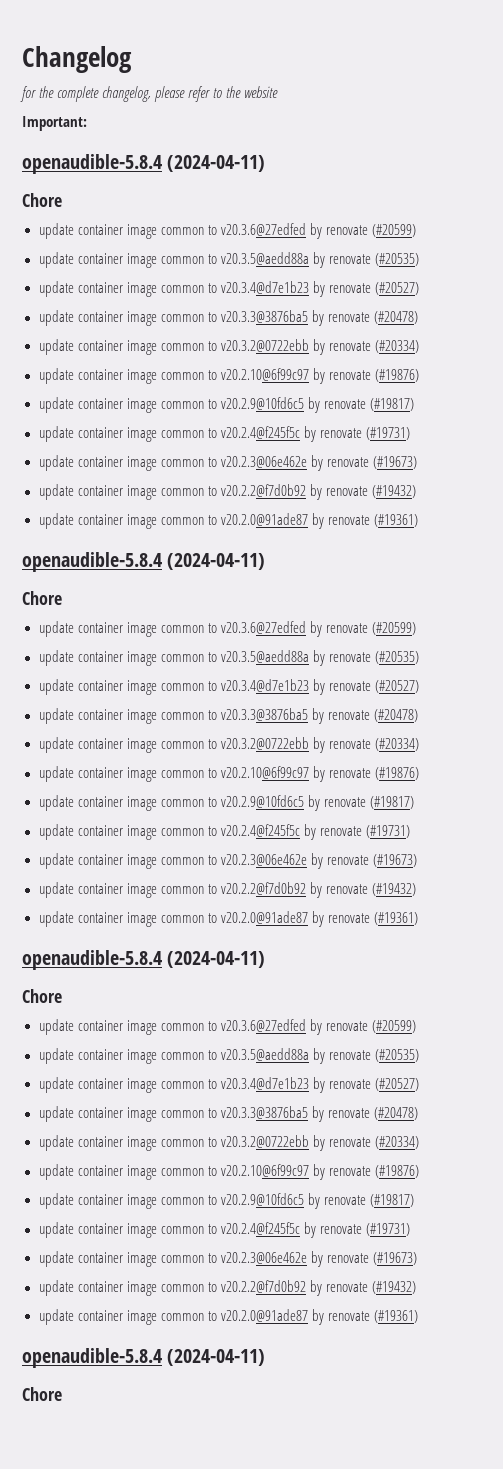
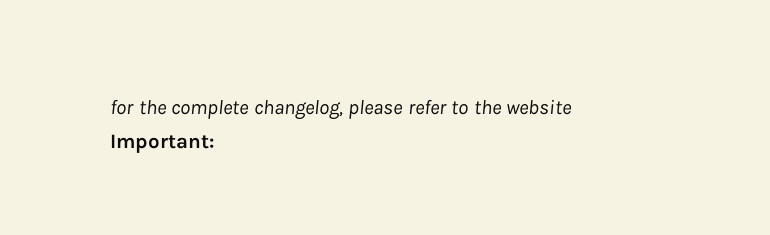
- Changelog
  Important:
- openaudible-5.8.4 (2024-04-11)
- Chore
- update container image common to v20.3.6@27edfed by renovate (#20599)
- update container image common to v20.3.5@aedd88a by renovate (#20535)
- update container image common to v20.3.4@d7e1b23 by renovate (#20527)
- update container image common to v20.3.3@3876ba5 by renovate (#20478)
- update container image common to v20.3.2@0722ebb by renovate (#20334)
- update container image common to v20.2.10@6f99c97 by renovate (#19876)
- update container image common to v20.2.9@10fd6c5 by renovate (#19817)
- update container image common to v20.2.4@f245f5c by renovate (#19731)
- update container image common to v20.2.3@06e462e by renovate (#19673)
- update container image common to v20.2.2@f7d0b92 by renovate (#19432)
- update container image common to v20.2.0@91ade87 by renovate (#19361)
- openaudible-5.8.4 (2024-04-11)
- Chore
- update container image common to v20.3.6@27edfed by renovate (#20599)
- update container image common to v20.3.5@aedd88a by renovate (#20535)
- update container image common to v20.3.4@d7e1b23 by renovate (#20527)
- update container image common to v20.3.3@3876ba5 by renovate (#20478)
- update container image common to v20.3.2@0722ebb by renovate (#20334)
- update container image common to v20.2.10@6f99c97 by renovate (#19876)
- update container image common to v20.2.9@10fd6c5 by renovate (#19817)
- update container image common to v20.2.4@f245f5c by renovate (#19731)
- update container image common to v20.2.3@06e462e by renovate (#19673)
- update container image common to v20.2.2@f7d0b92 by renovate (#19432)
- update container image common to v20.2.0@91ade87 by renovate (#19361)
- openaudible-5.8.4 (2024-04-11)
- Chore
- update container image common to v20.3.6@27edfed by renovate (#20599)
- update container image common to v20.3.5@aedd88a by renovate (#20535)
- update container image common to v20.3.4@d7e1b23 by renovate (#20527)
- update container image common to v20.3.3@3876ba5 by renovate (#20478)
- update container image common to v20.3.2@0722ebb by renovate (#20334)
- update container image common to v20.2.10@6f99c97 by renovate (#19876)
- update container image common to v20.2.9@10fd6c5 by renovate (#19817)
- update container image common to v20.2.4@f245f5c by renovate (#19731)
- update container image common to v20.2.3@06e462e by renovate (#19673)
- update container image common to v20.2.2@f7d0b92 by renovate (#19432)
- update container image common to v20.2.0@91ade87 by renovate (#19361)
- openaudible-5.8.4 (2024-04-11)
- Chore

